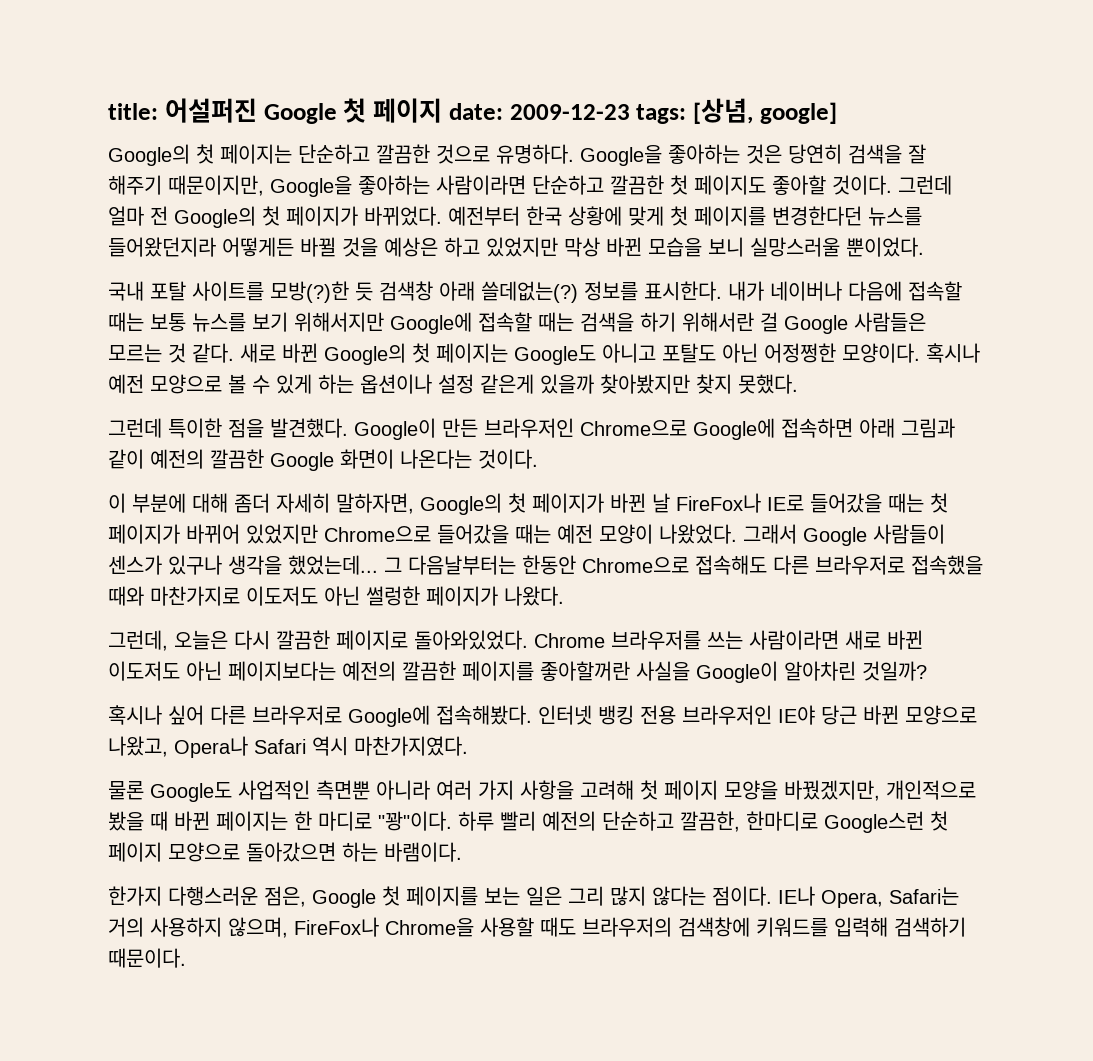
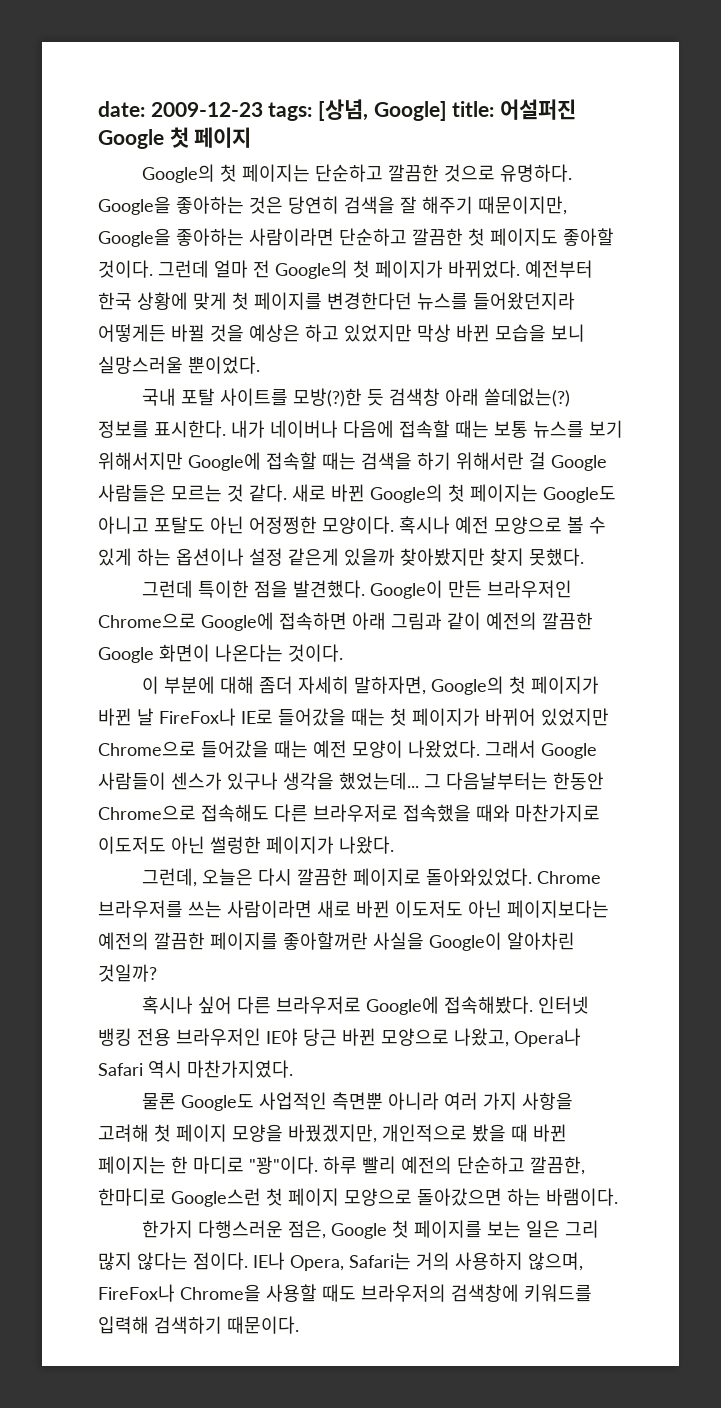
- title: 어설퍼진 Google 첫 페이지 date: 2009-12-23 tags: [상념, google]
+ date: 2009-12-23 tags: [상념, Google] title: 어설퍼진 Google 첫 페이지

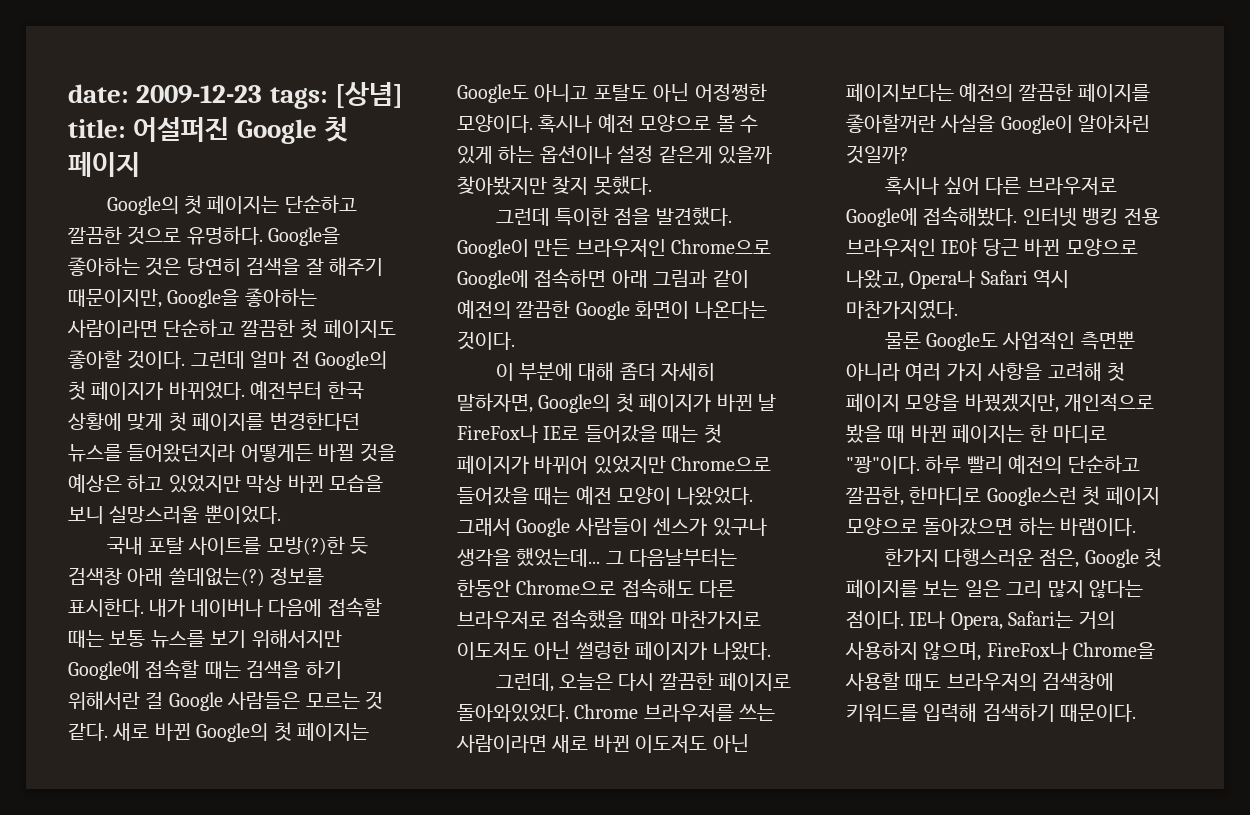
- date: 2009-12-23 tags: [상념, Google] title: 어설퍼진 Google 첫 페이지
+ date: 2009-12-23 tags: [상념] title: 어설퍼진 Google 첫 페이지

